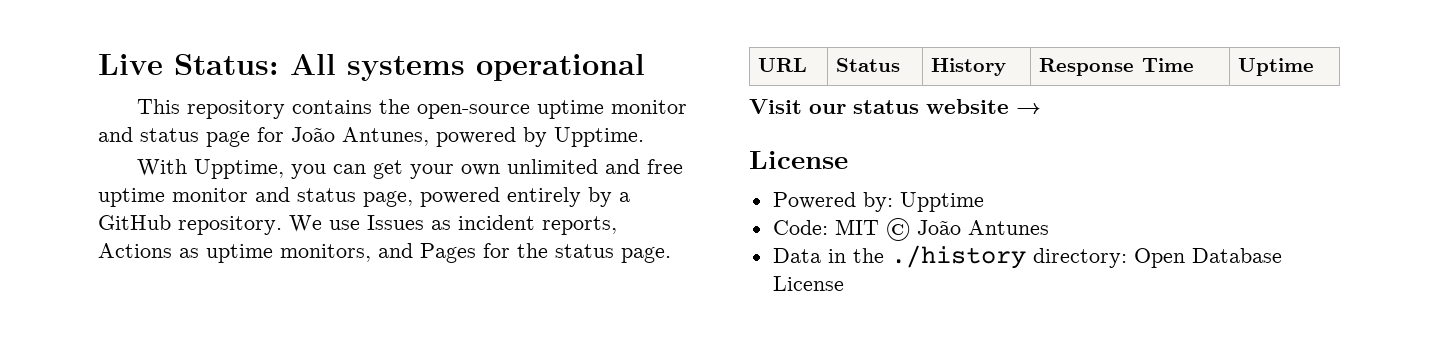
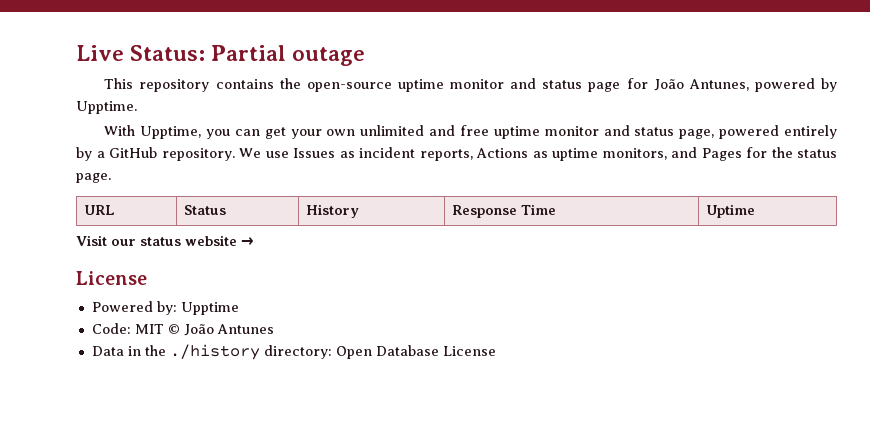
- Live Status: All systems operational
+ Live Status: Partial outage

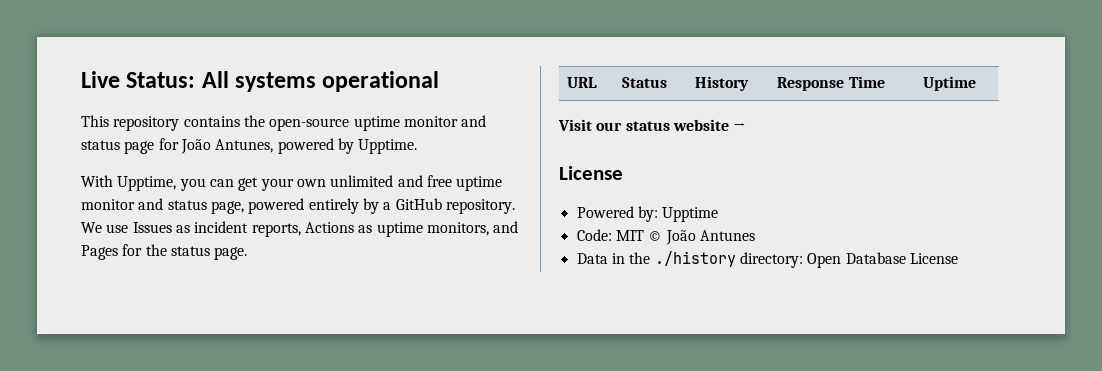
- Live Status: Partial outage
+ Live Status: All systems operational

